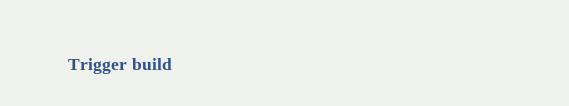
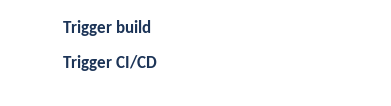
+ Trigger CI/CD

